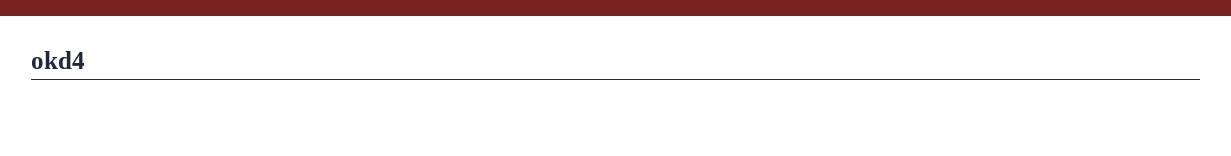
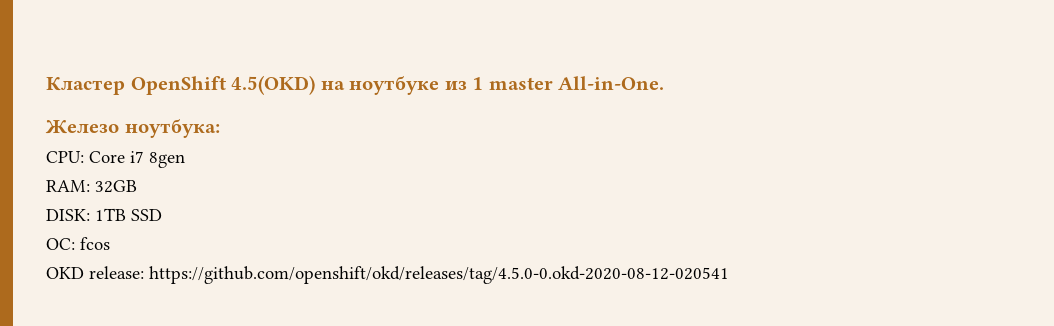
- okd4
+ Кластер OpenShift 4.5(OKD) на ноутбуке из 1 master All-in-One.
+ Железо ноутбука:
+ CPU: Core i7 8gen
+ RAM: 32GB
+ DISK: 1TB SSD
+ ОС: fcos
+ OKD release: https://github.com/openshift/okd/releases/tag/4.5.0-0.okd-2020-08-12-020541

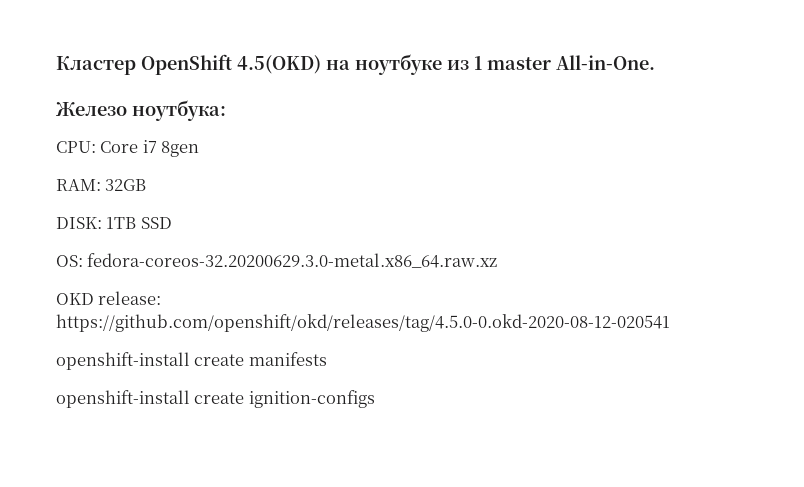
- ОС: fcos
+ ОS: fedora-coreos-32.20200629.3.0-metal.x86_64.raw.xz
+ openshift-install create manifests
+ openshift-install create ignition-configs

